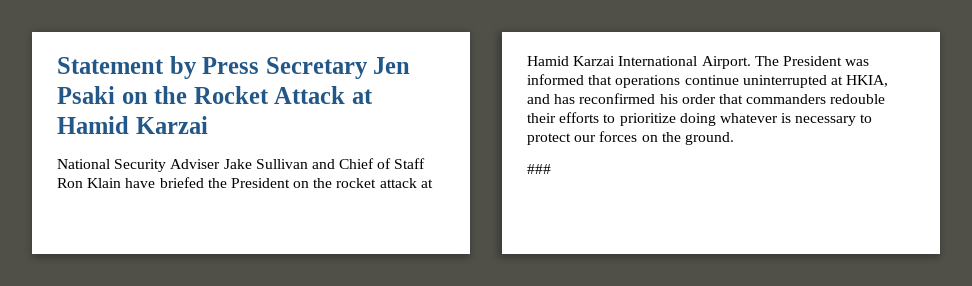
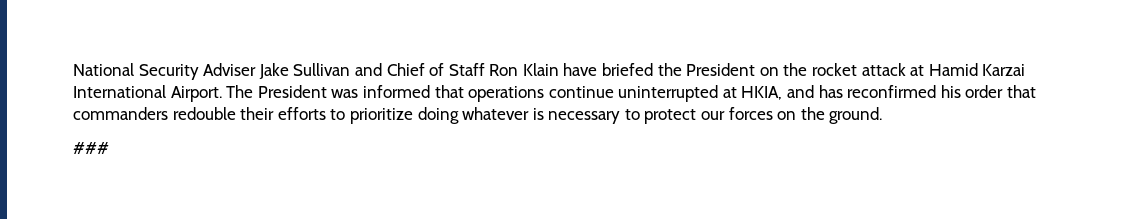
- Statement by Press Secretary Jen Psaki on the Rocket Attack at Hamid Karzai

